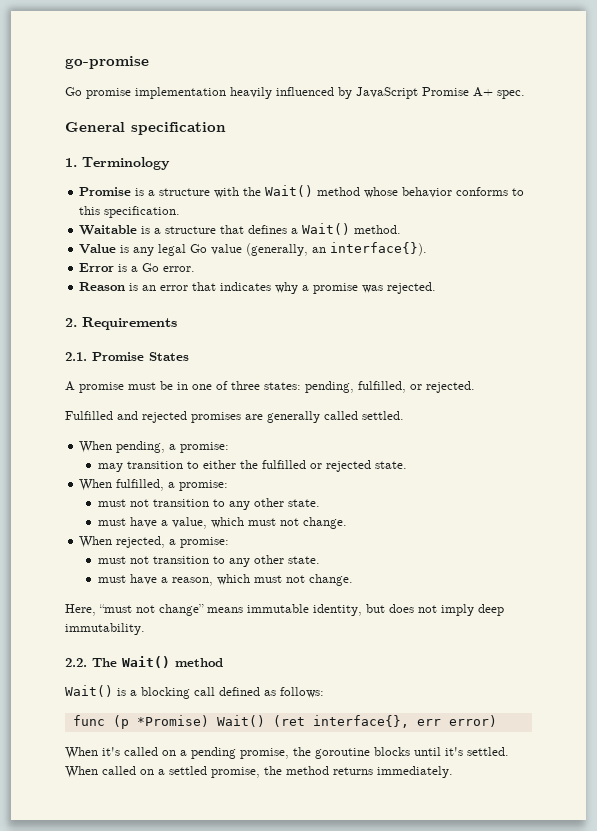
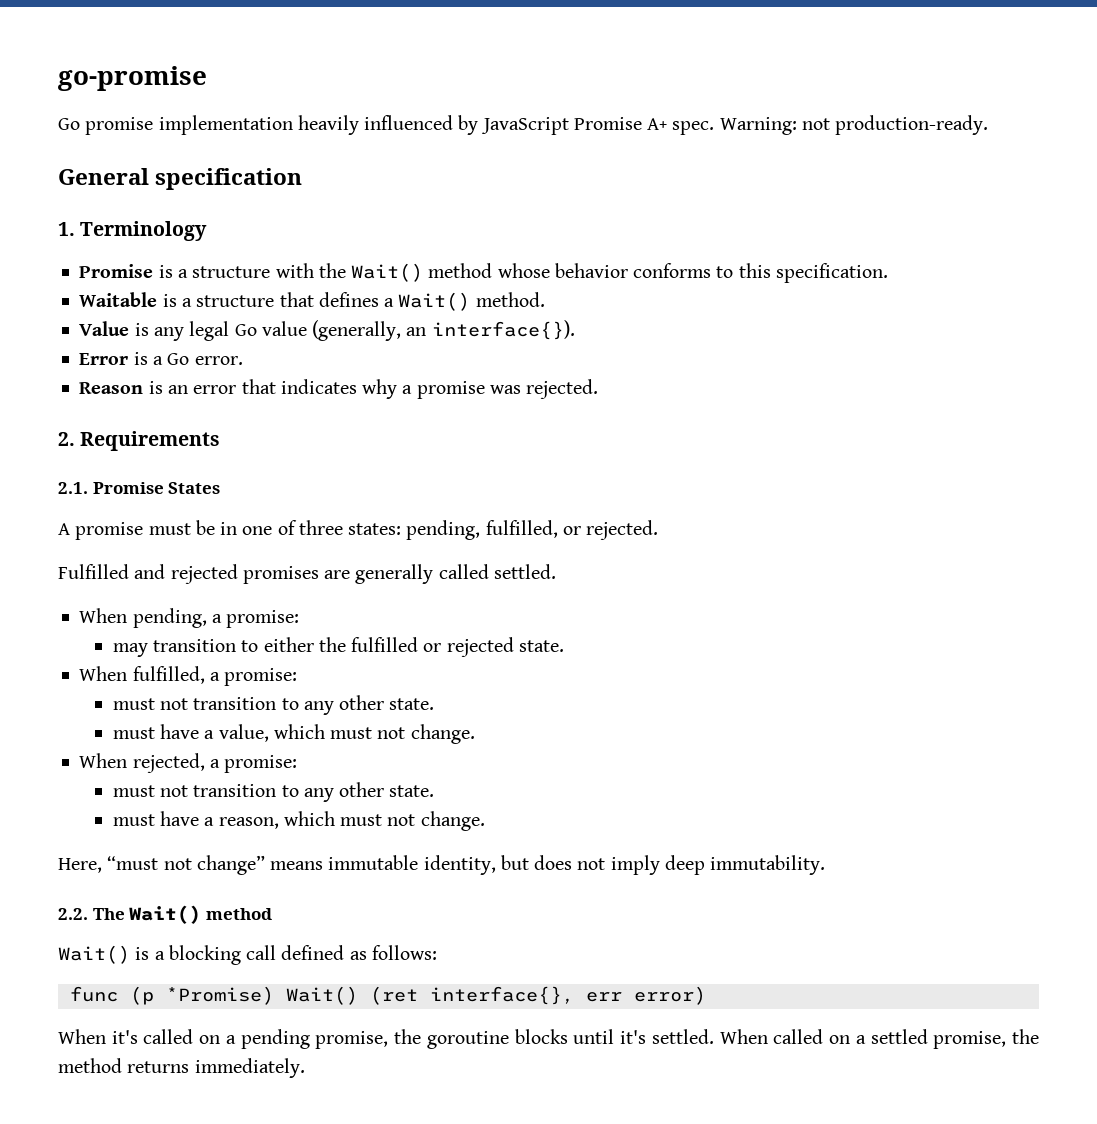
+ Warning: not production-ready.

